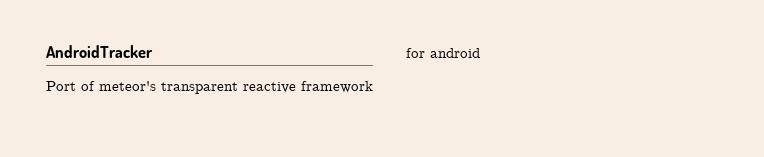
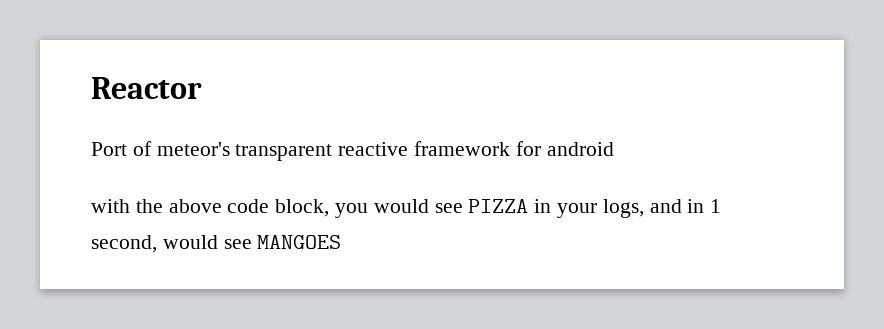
- AndroidTracker
+ Reactor
+ with the above code block, you would see PIZZA in your logs, and in 1 second, would see MANGOES

